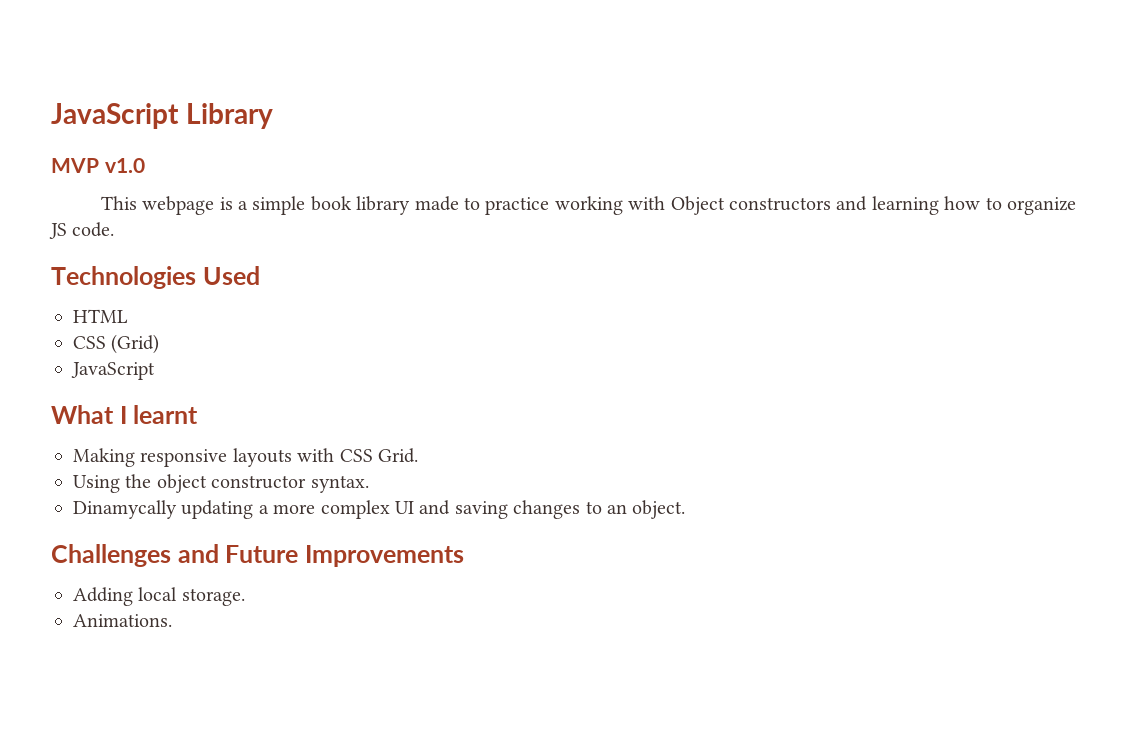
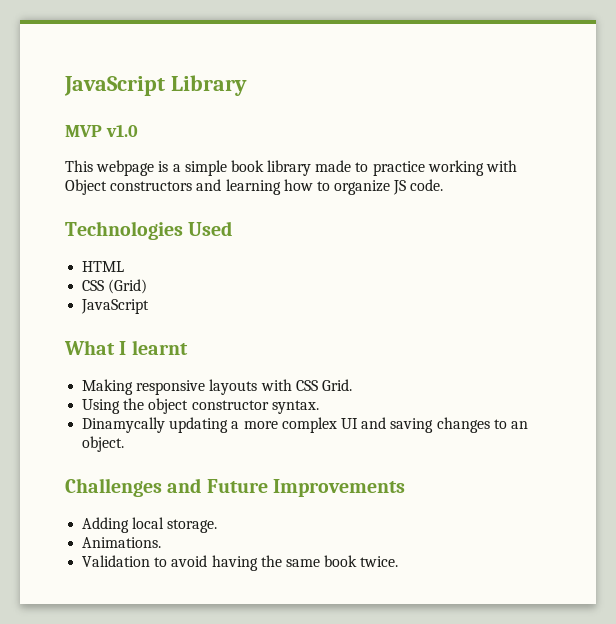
+ Validation to avoid having the same book twice.

